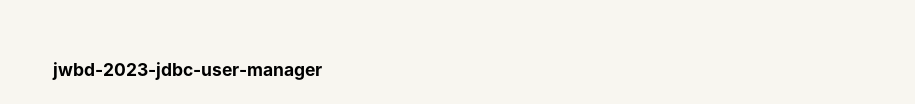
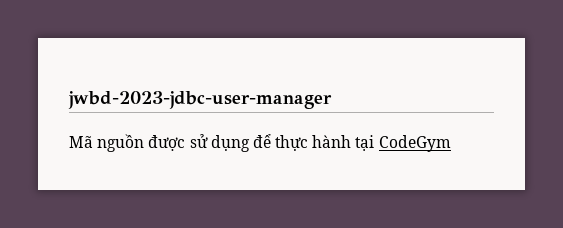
+ Mã nguồn được sử dụng để thực hành tại CodeGym

